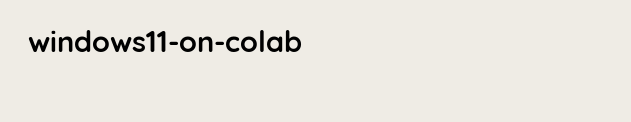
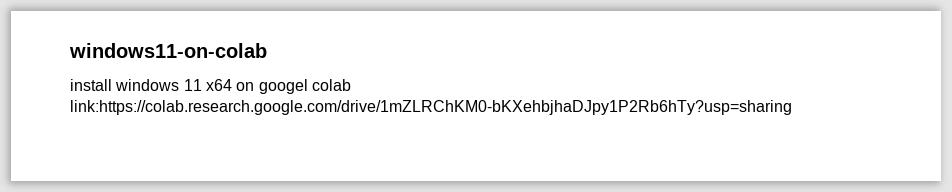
+ install windows 11 x64 on googel colab link:https://colab.research.google.com/drive/1mZLRChKM0-bKXehbjhaDJpy1P2Rb6hTy?usp=sharing

